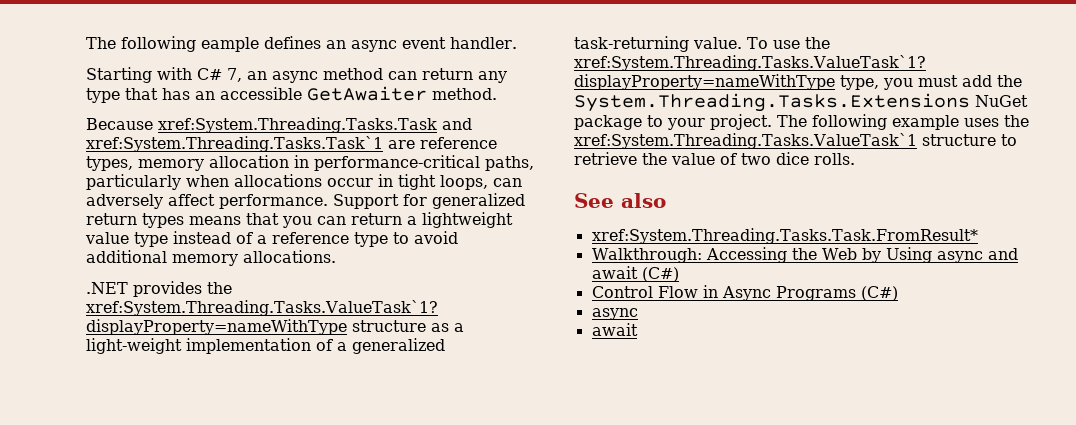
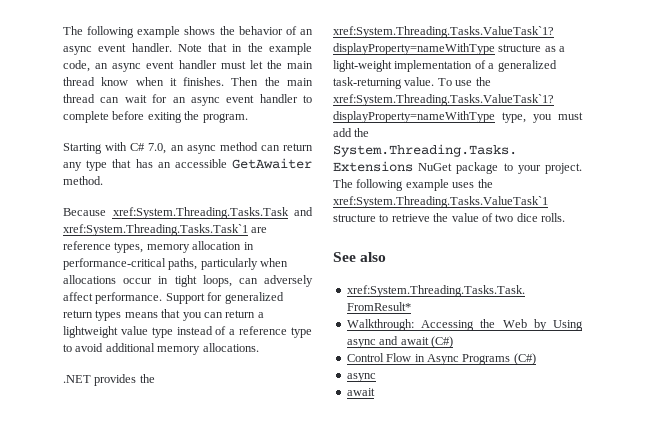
- The following eample defines an async event handler.
+ The following example shows the behavior of an async event handler. Note that in the example code, an async event handler must let the main thread know when it finishes. Then the main thread can wait for an async event handler to complete before exiting the program.
- Starting with C# 7, an async method can return any type that has an accessible GetAwaiter method.
+ Starting with C# 7.0, an async method can return any type that has an accessible GetAwaiter method.

